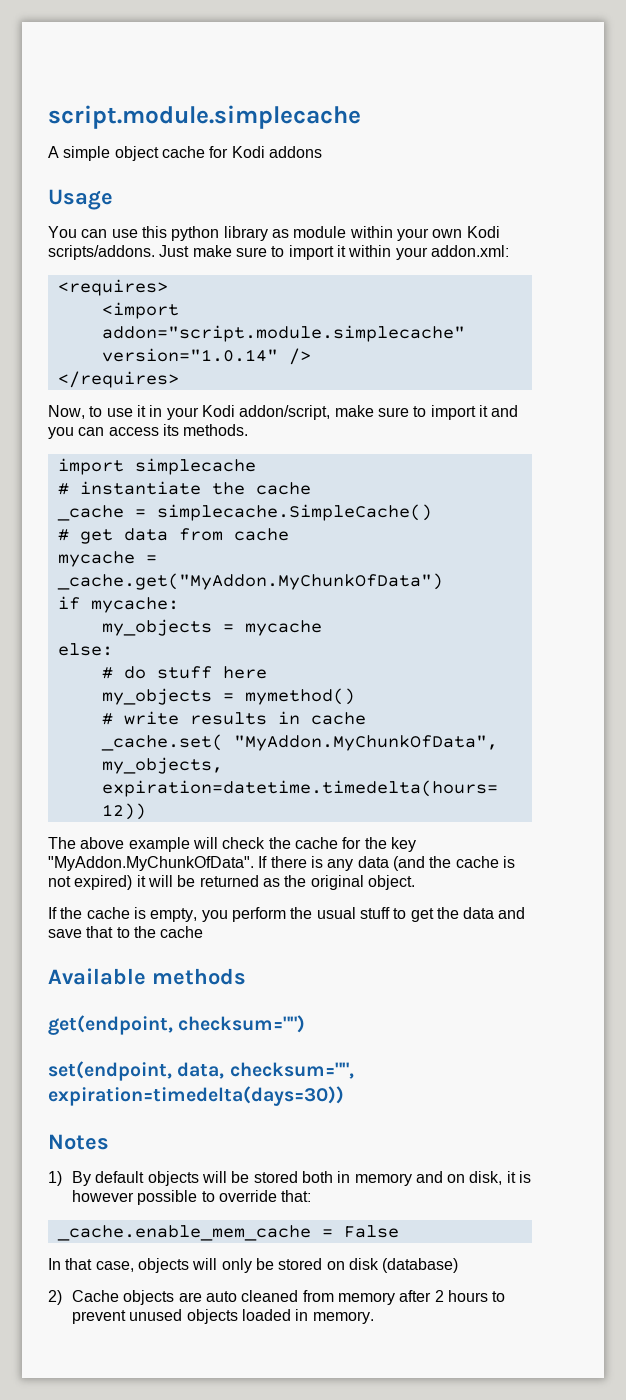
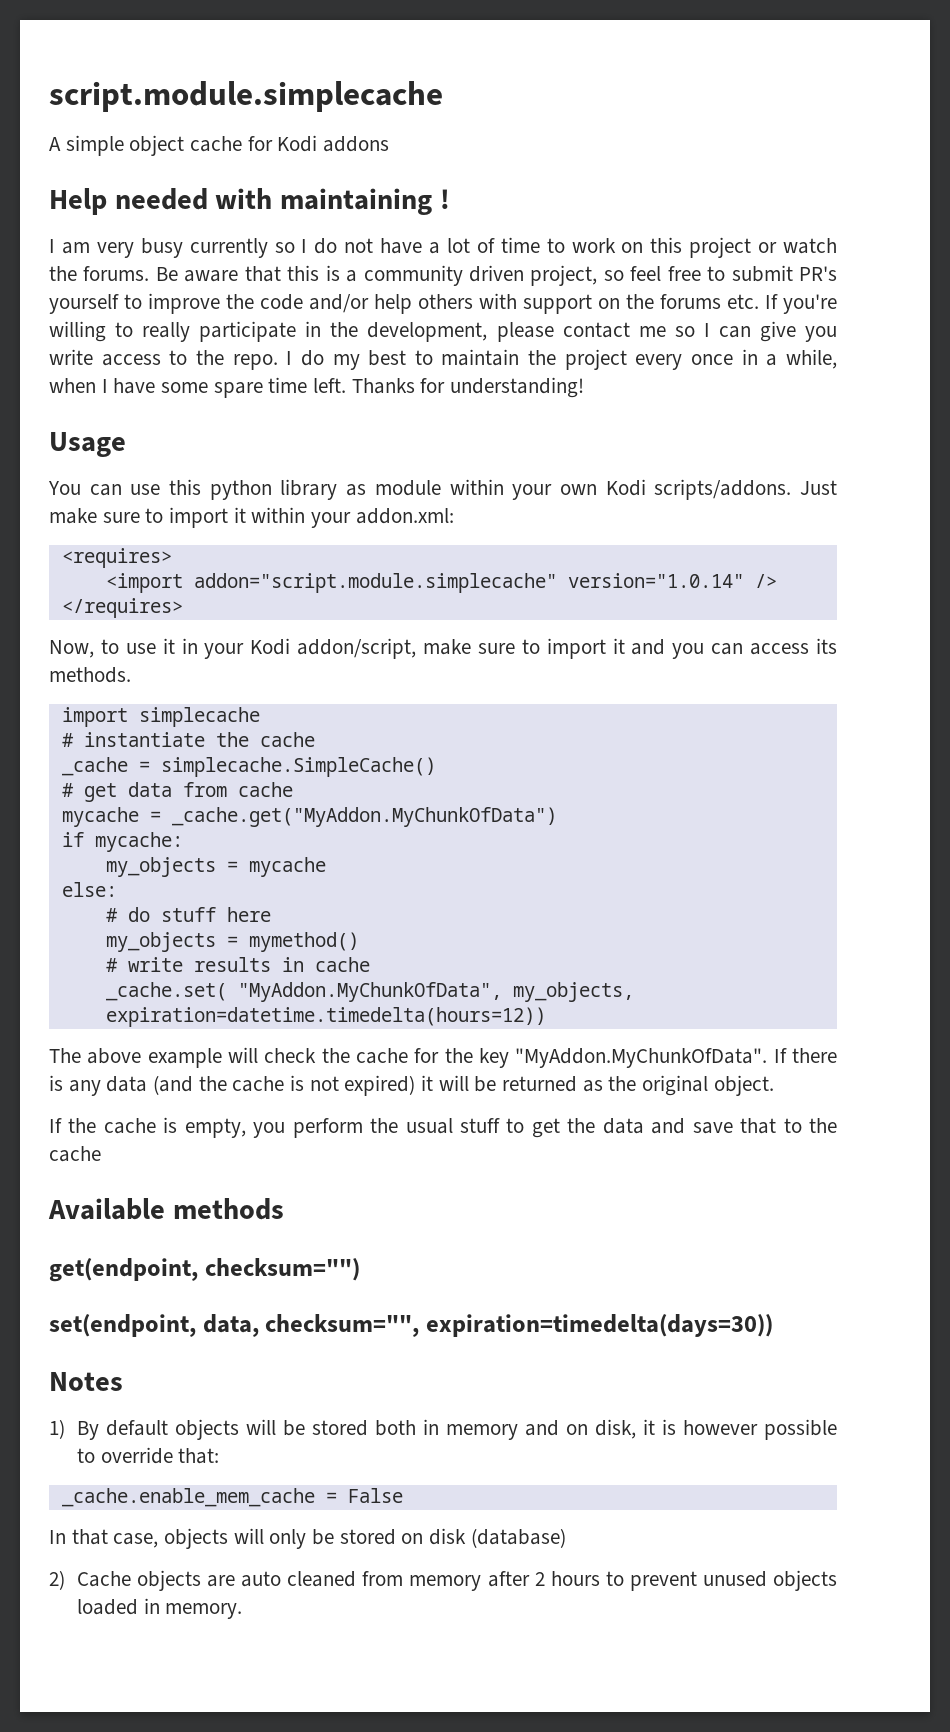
+ Help needed with maintaining !
+ I am very busy currently so I do not have a lot of time to work on this project or watch the forums. Be aware that this is a community driven project, so feel free to submit PR's yourself to improve the code and/or help others with support on the forums etc. If you're willing to really participate in the development, please contact me so I can give you write access to the repo. I do my best to maintain the project every once in a while, when I have some spare time left. Thanks for understanding!

